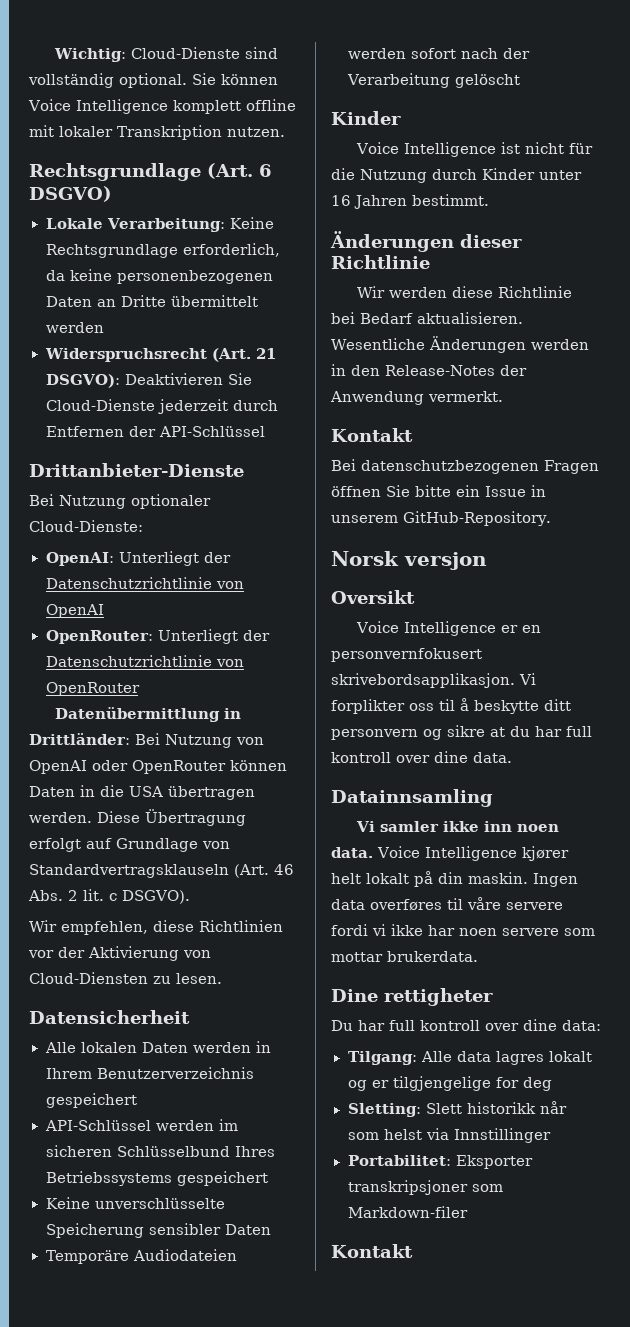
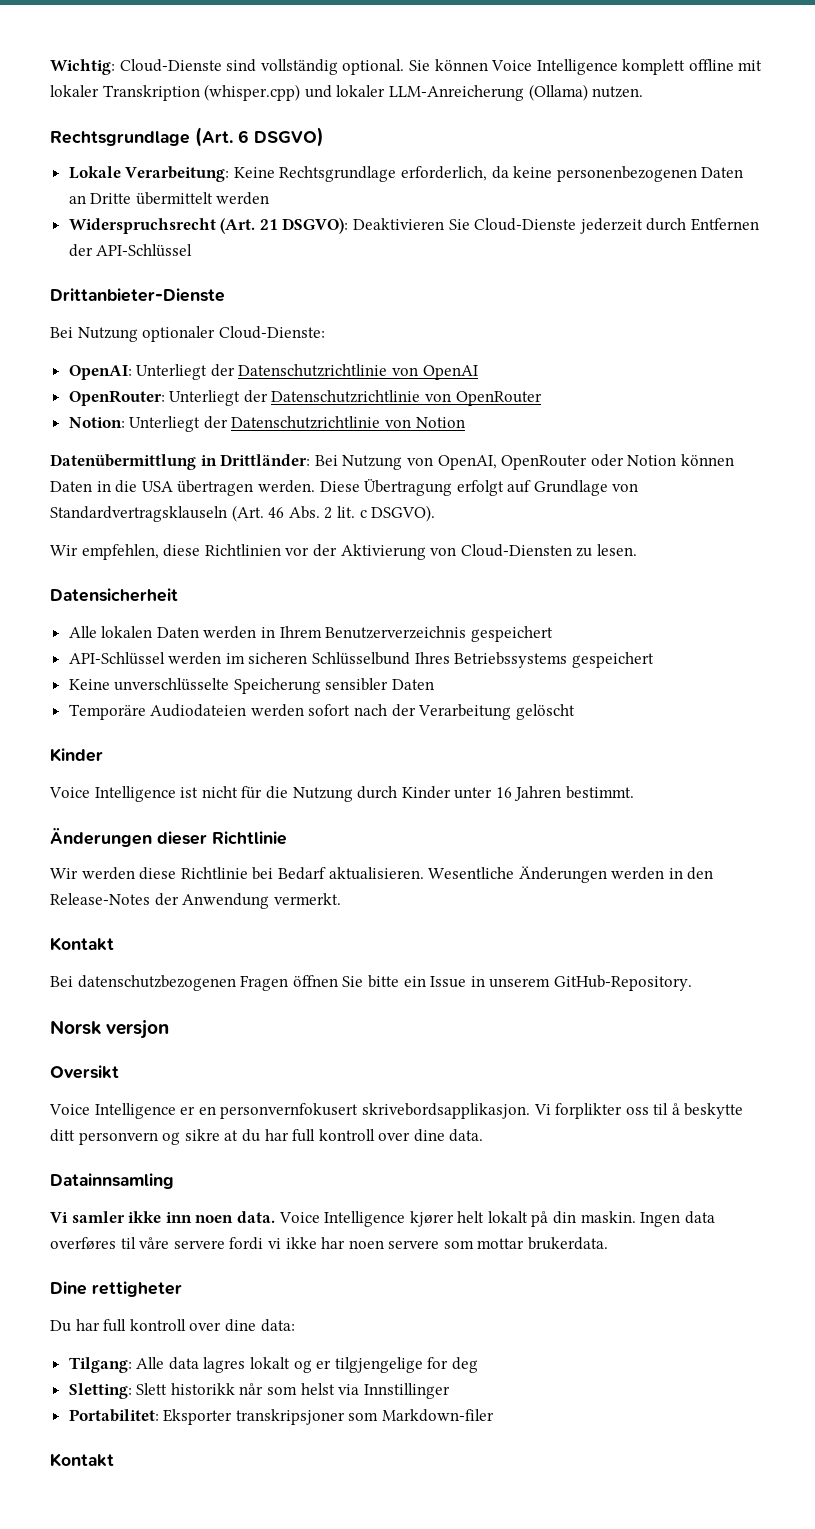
- Sie können Voice Intelligence komplett offline mit lokaler Transkription nutzen.
+ Sie können Voice Intelligence komplett offline mit lokaler Transkription (whisper.cpp) und lokaler LLM-Anreicherung (Ollama) nutzen.
+ Notion: Unterliegt der Datenschutzrichtlinie von Notion
- Datenübermittlung in Drittländer: Bei Nutzung von OpenAI oder OpenRouter können Daten in die USA übertragen werden.
+ Datenübermittlung in Drittländer: Bei Nutzung von OpenAI, OpenRouter oder Notion können Daten in die USA übertragen werden.

